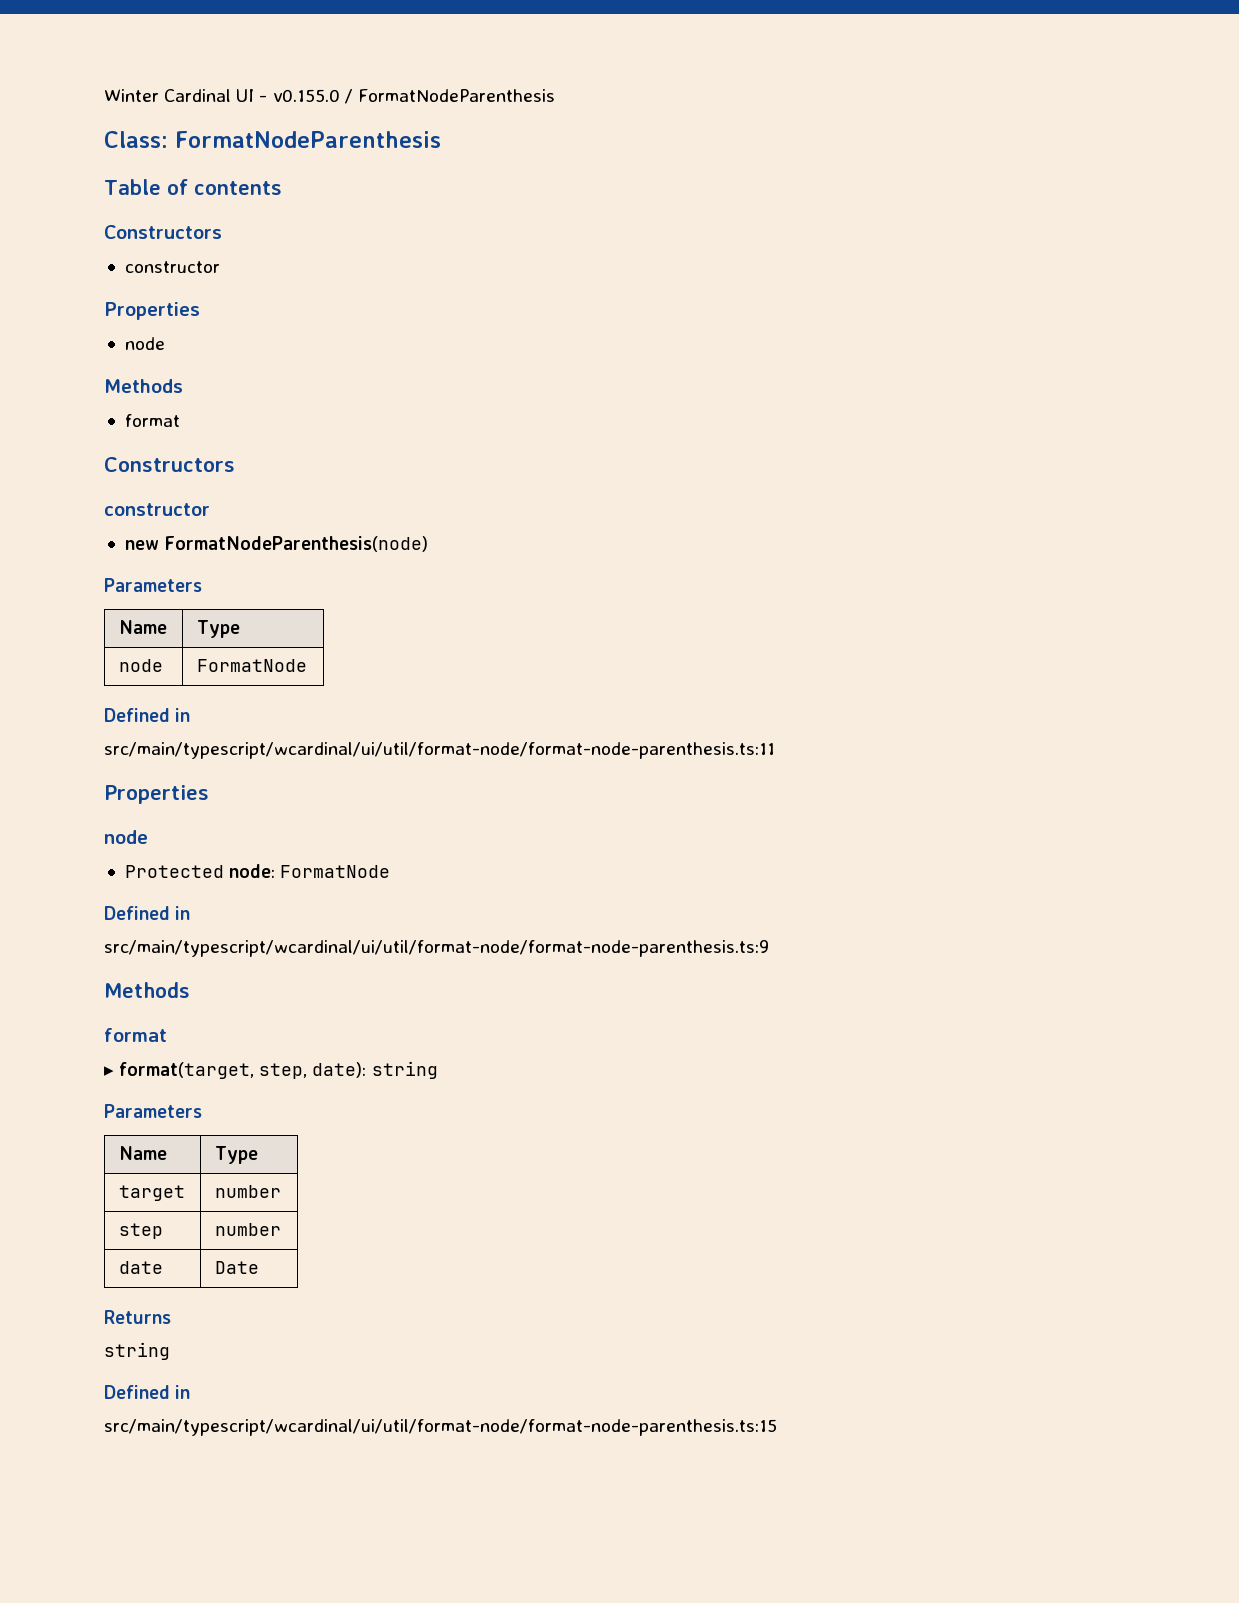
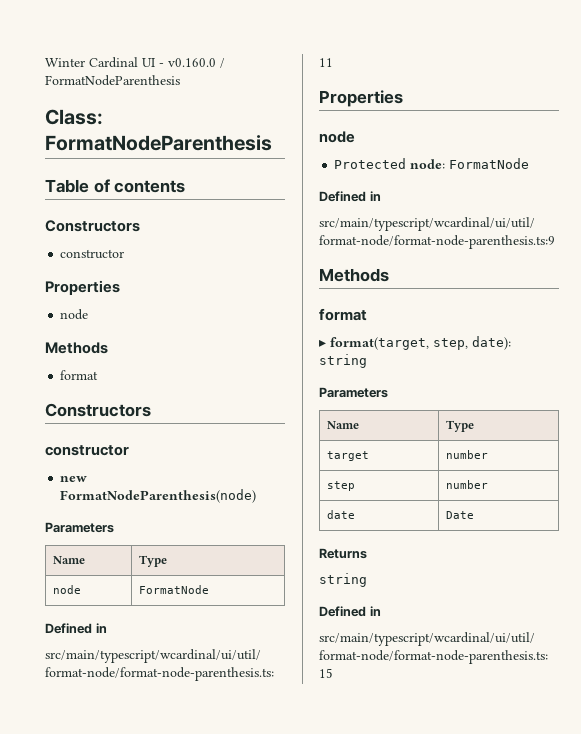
- Winter Cardinal UI - v0.155.0 / FormatNodeParenthesis
+ Winter Cardinal UI - v0.160.0 / FormatNodeParenthesis

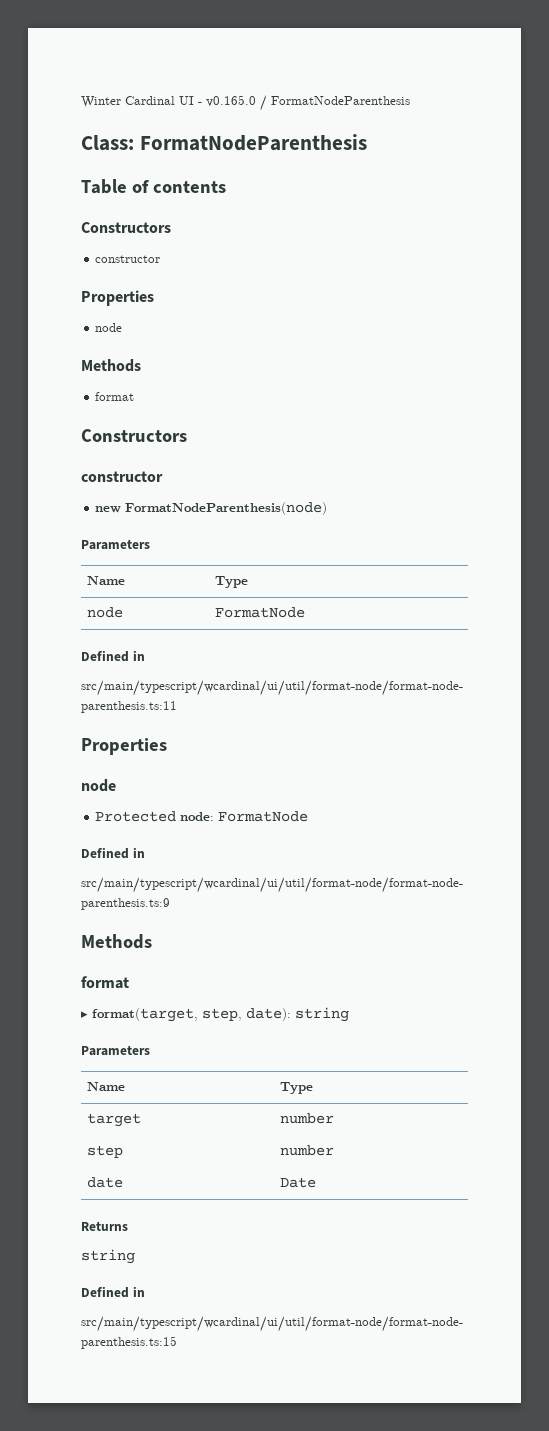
- Winter Cardinal UI - v0.160.0 / FormatNodeParenthesis
+ Winter Cardinal UI - v0.165.0 / FormatNodeParenthesis

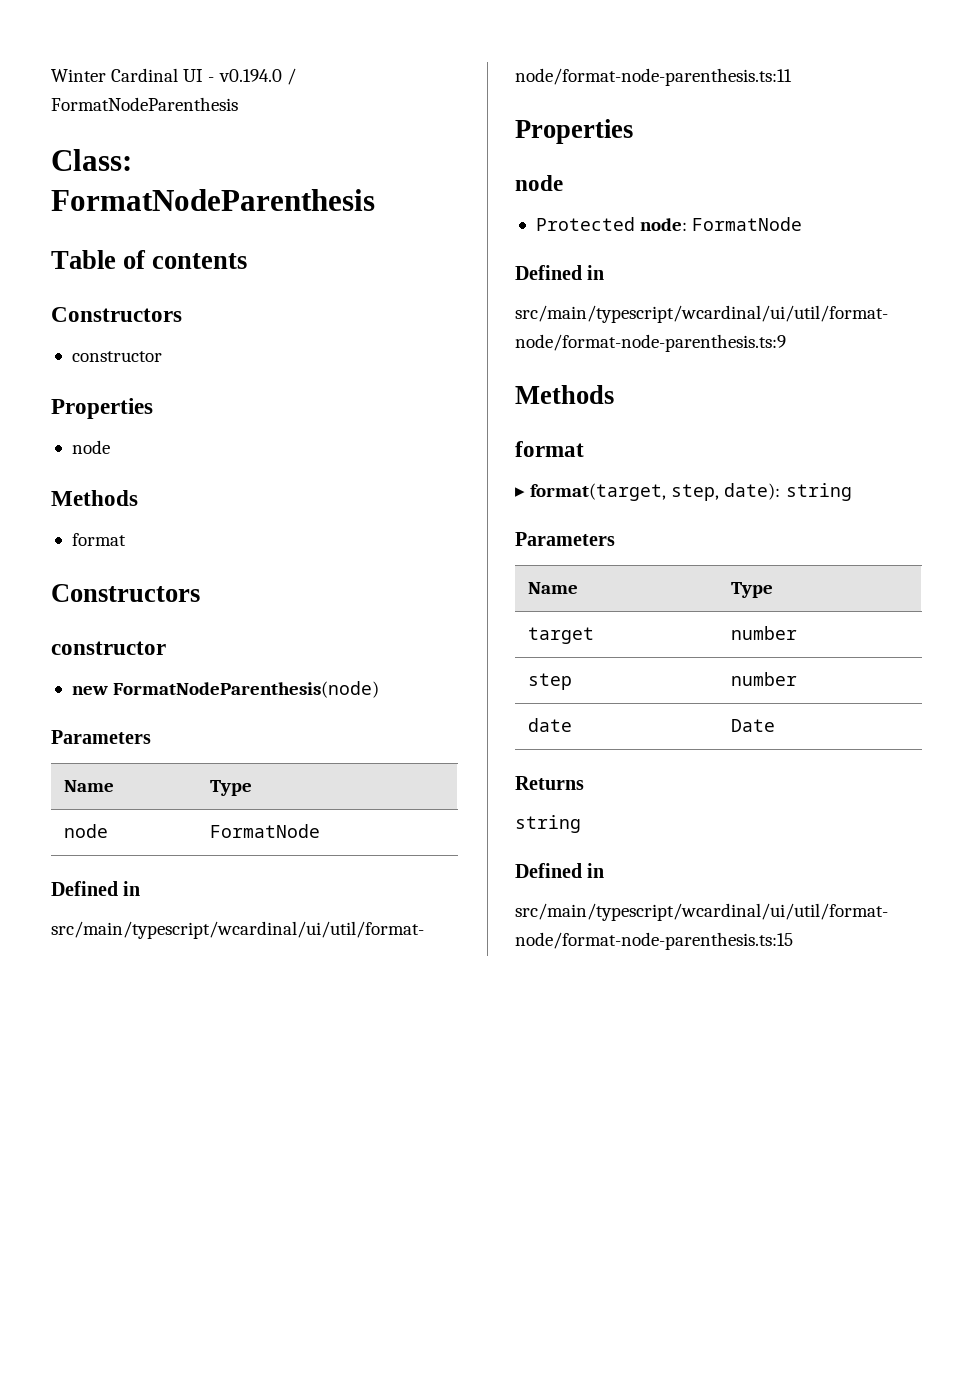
- Winter Cardinal UI - v0.165.0 / FormatNodeParenthesis
+ Winter Cardinal UI - v0.194.0 / FormatNodeParenthesis

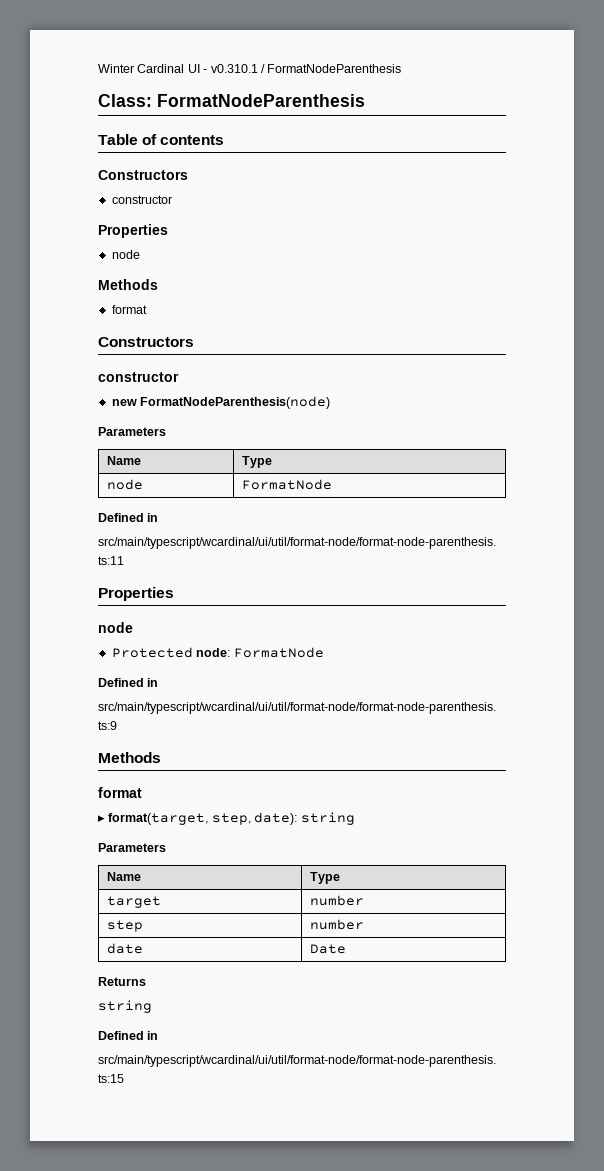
- Winter Cardinal UI - v0.194.0 / FormatNodeParenthesis
+ Winter Cardinal UI - v0.310.1 / FormatNodeParenthesis

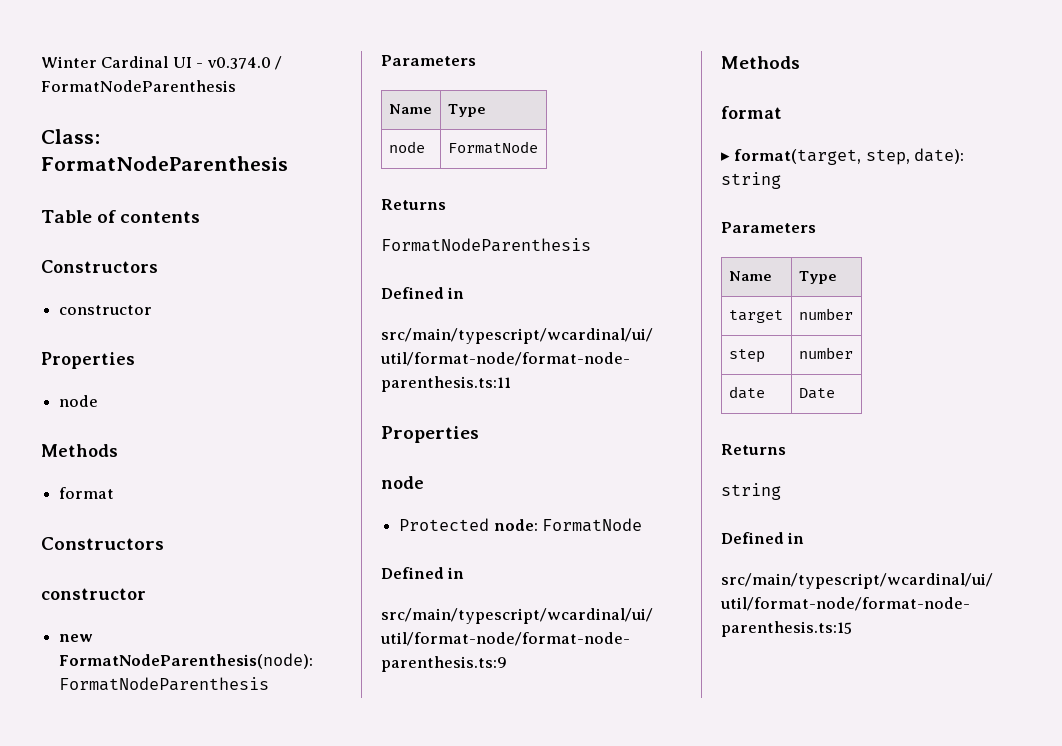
- Winter Cardinal UI - v0.310.1 / FormatNodeParenthesis
+ Winter Cardinal UI - v0.374.0 / FormatNodeParenthesis
- new FormatNodeParenthesis(node)
+ new FormatNodeParenthesis(node): FormatNodeParenthesis
  node | FormatNode
+ Returns
+ FormatNodeParenthesis

